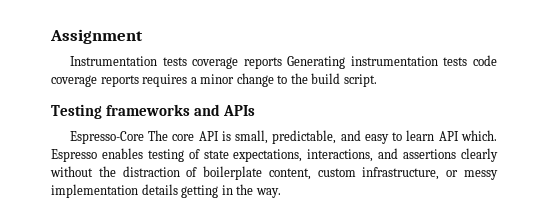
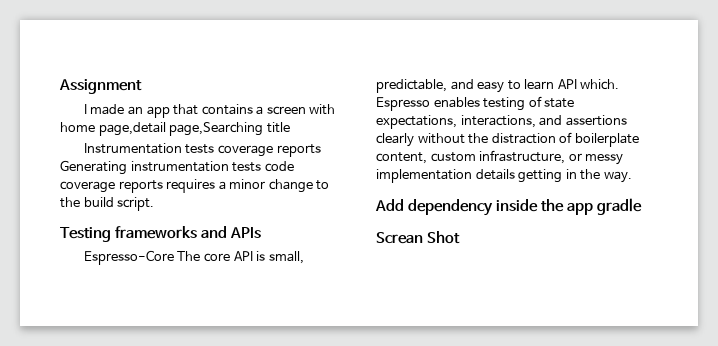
+ I made an app that contains a screen with home page,detail page,Searching title
+ Add dependency inside the app gradle
+ Screan Shot

